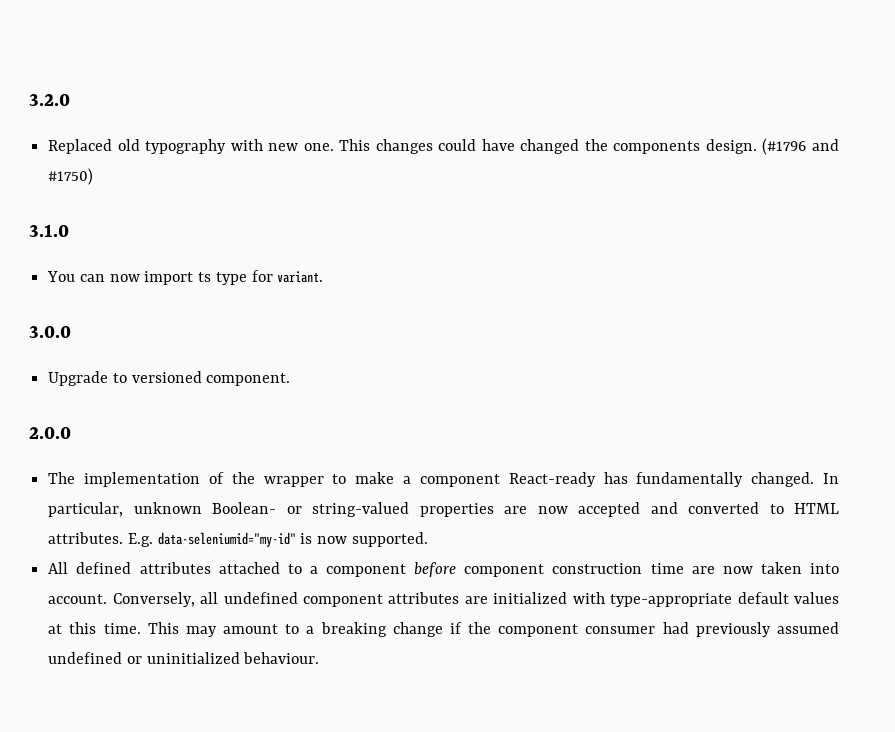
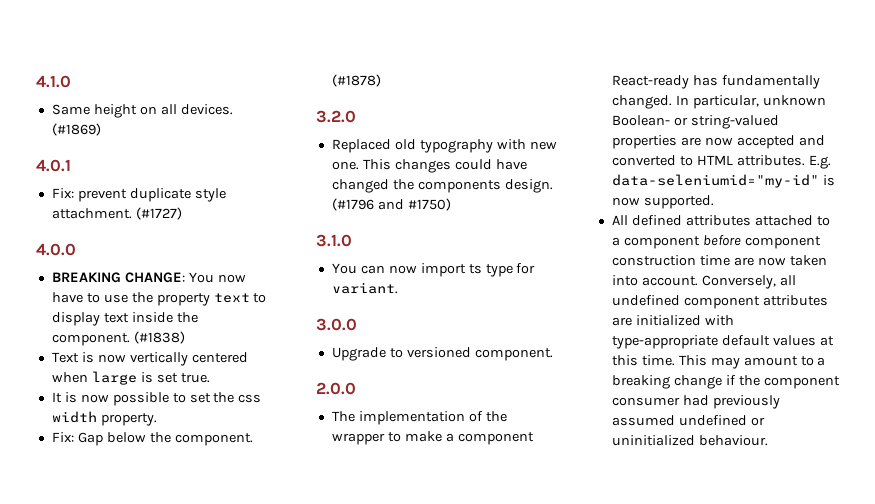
+ 4.1.0
+ Same height on all devices. (#1869)
+ 4.0.1
+ Fix: prevent duplicate style attachment. (#1727)
+ 4.0.0
+ BREAKING CHANGE: You now have to use the property text to display text inside the component. (#1838)
+ Text is now vertically centered when large is set true.
+ It is now possible to set the css width property.
+ Fix: Gap below the component. (#1878)

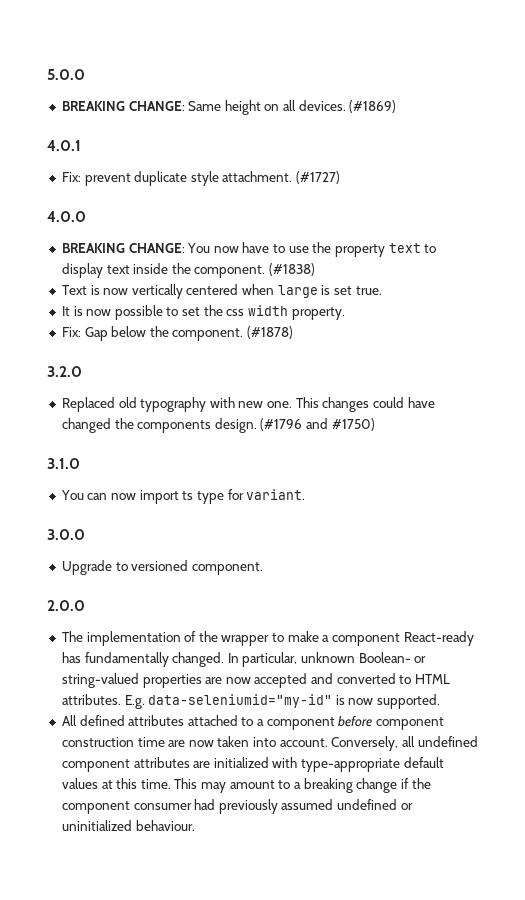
- 4.1.0
- Same height on all devices.
+ 5.0.0
+ BREAKING CHANGE: Same height on all devices.

